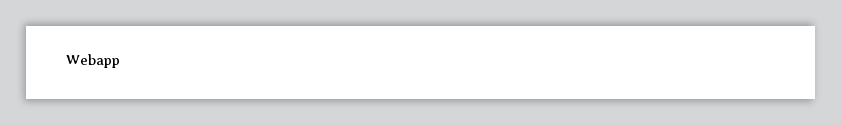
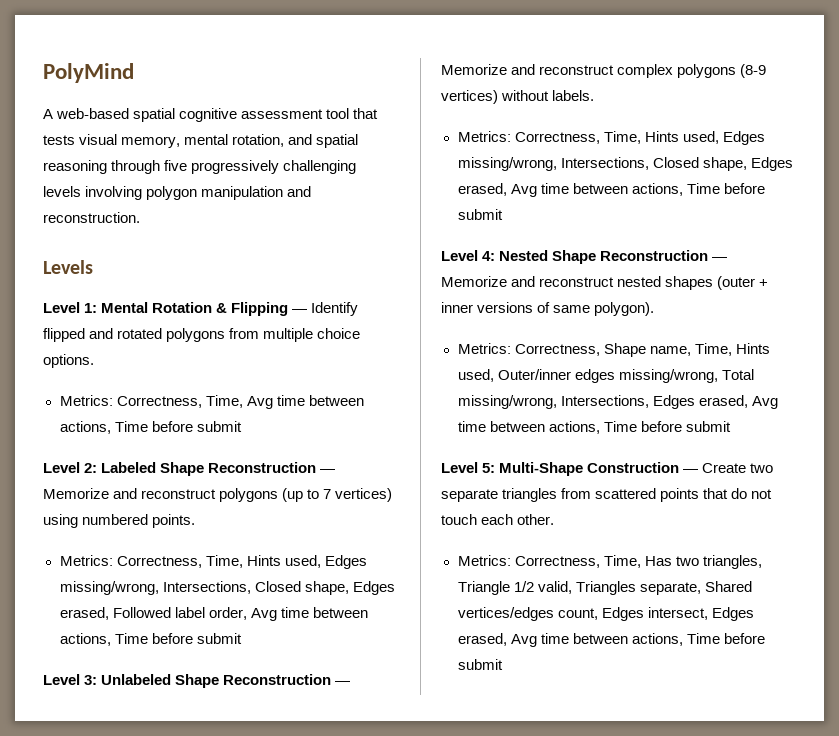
- Webapp
+ PolyMind
+ A web-based spatial cognitive assessment tool that tests visual memory, mental rotation, and spatial reasoning through five progressively challenging levels involving polygon manipulation and reconstruction.
+ Levels
+ Level 1: Mental Rotation & Flipping — Identify flipped and rotated polygons from multiple choice options.
+ Metrics: Correctness, Time, Avg time between actions, Time before submit
+ Level 2: Labeled Shape Reconstruction — Memorize and reconstruct polygons (up to 7 vertices) using numbered points.
+ Metrics: Correctness, Time, Hints used, Edges missing/wrong, Intersections, Closed shape, Edges erased, Followed label order, Avg time between actions, Time before submit
+ Level 3: Unlabeled Shape Reconstruction — Memorize and reconstruct complex polygons (8-9 vertices) without labels.
+ Metrics: Correctness, Time, Hints used, Edges missing/wrong, Intersections, Closed shape, Edges erased, Avg time between actions, Time before submit
+ Level 4: Nested Shape Reconstruction — Memorize and reconstruct nested shapes (outer + inner versions of same polygon).
+ Metrics: Correctness, Shape name, Time, Hints used, Outer/inner edges missing/wrong, Total missing/wrong, Intersections, Edges erased, Avg time between actions, Time before submit
+ Level 5: Multi-Shape Construction — Create two separate triangles from scattered points that do not touch each other.
+ Metrics: Correctness, Time, Has two triangles, Triangle 1/2 valid, Triangles separate, Shared vertices/edges count, Edges intersect, Edges erased, Avg time between actions, Time before submit

